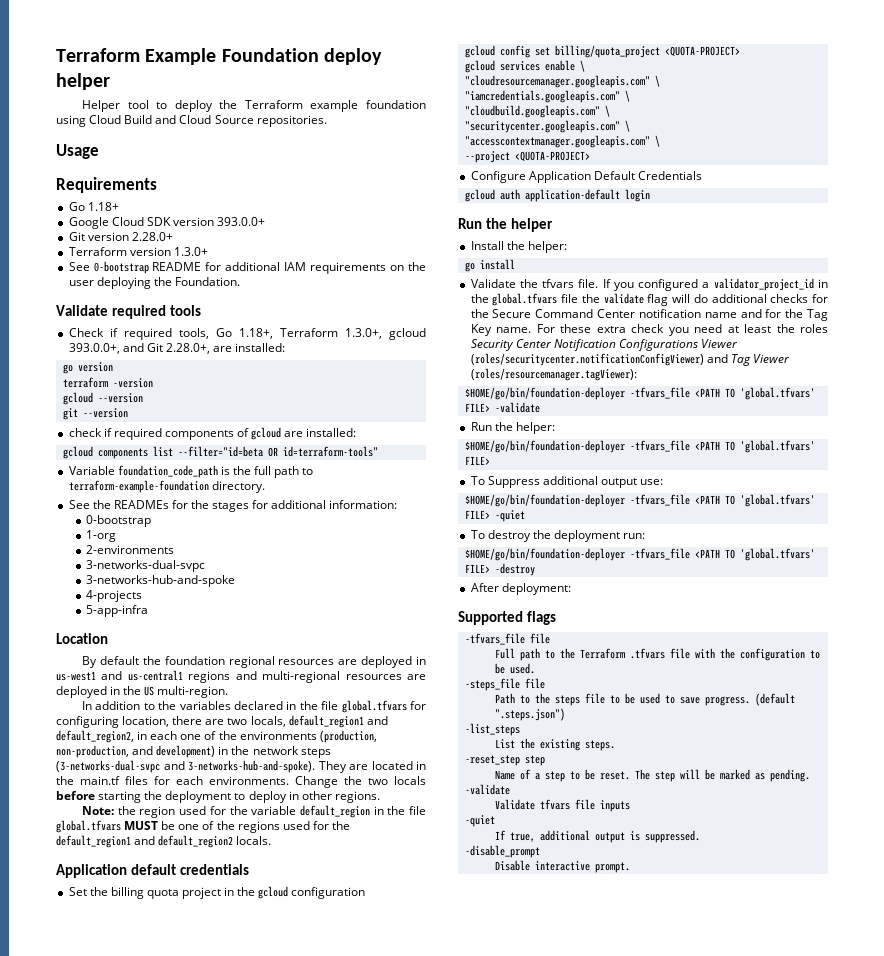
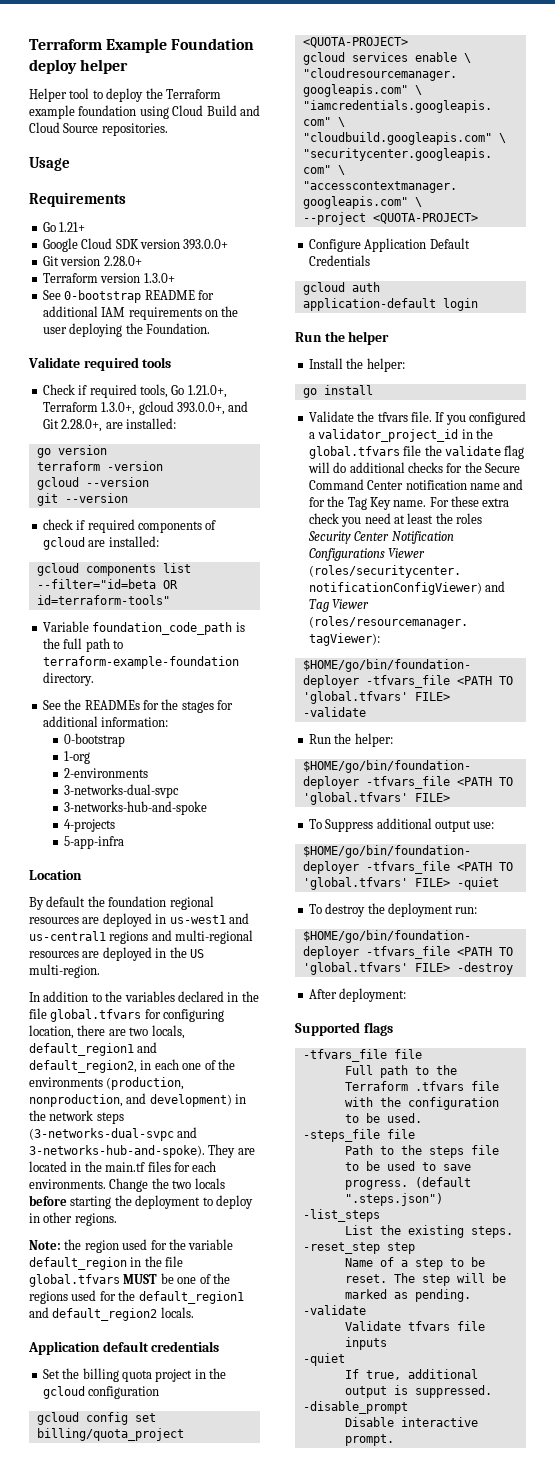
- Go 1.18+
+ Go 1.21+
- Check if required tools, Go 1.18+, Terraform 1.3.0+, gcloud 393.0.0+, and Git 2.28.0+, are installed:
+ Check if required tools, Go 1.21.0+, Terraform 1.3.0+, gcloud 393.0.0+, and Git 2.28.0+, are installed:
- In addition to the variables declared in the file global.tfvars for configuring location, there are two locals, default_region1 and default_region2, in each one of the environments (production, non-production, and development) in the network steps (3-networks-dual-svpc and 3-networks-hub-and-spoke).
+ In addition to the variables declared in the file global.tfvars for configuring location, there are two locals, default_region1 and default_region2, in each one of the environments (production, nonproduction, and development) in the network steps (3-networks-dual-svpc and 3-networks-hub-and-spoke).

